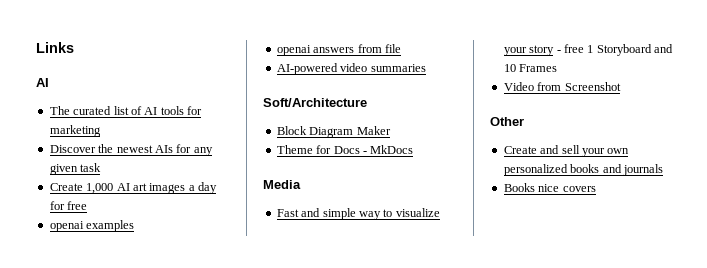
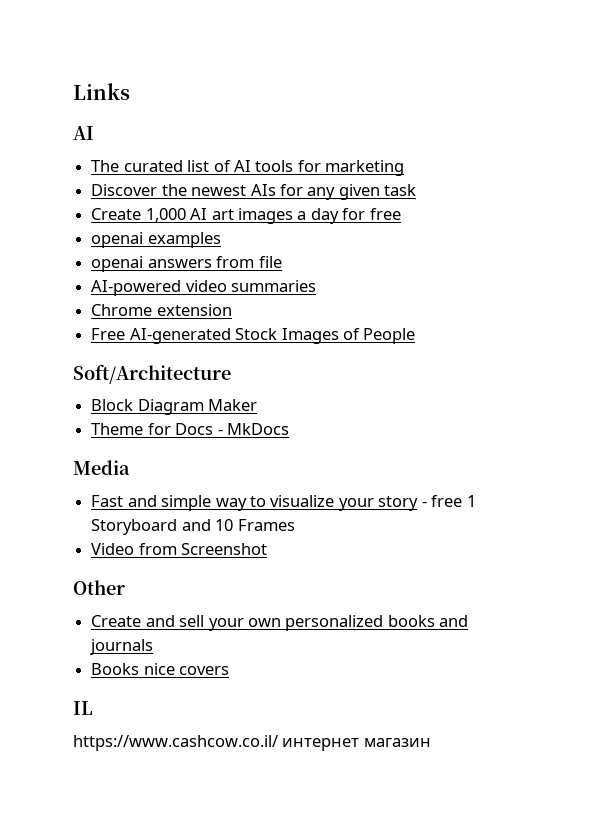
+ Chrome extension
+ Free AI-generated Stock Images of People
+ IL
+ https://www.cashcow.co.il/ интернет магазин

